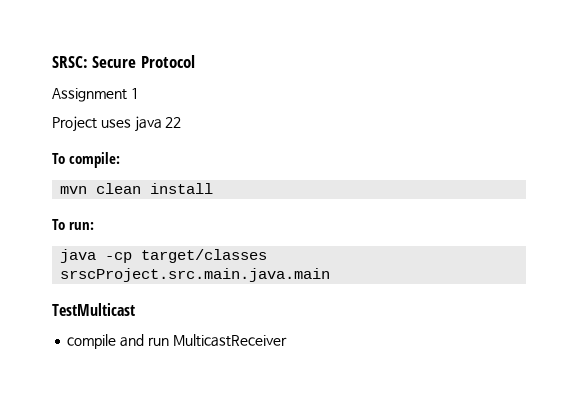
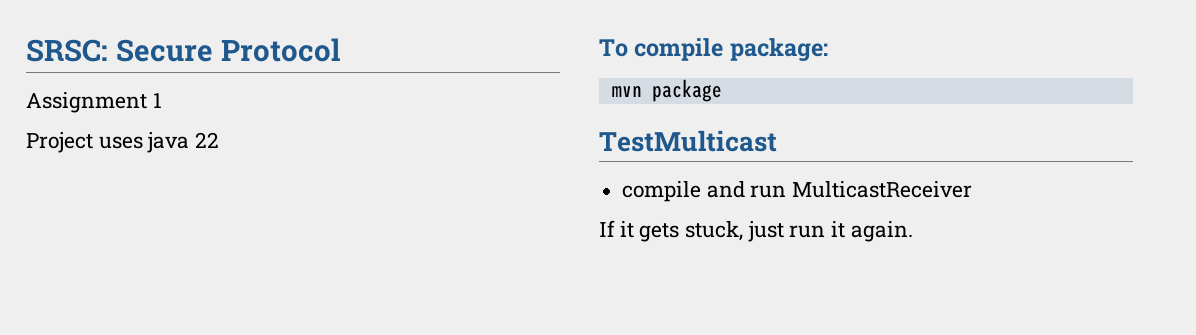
- To compile:
+ To compile package:
- mvn clean install
- To run:
- java -cp target/classes srscProject.src.main.java.main
+ mvn package
+ If it gets stuck, just run it again.

